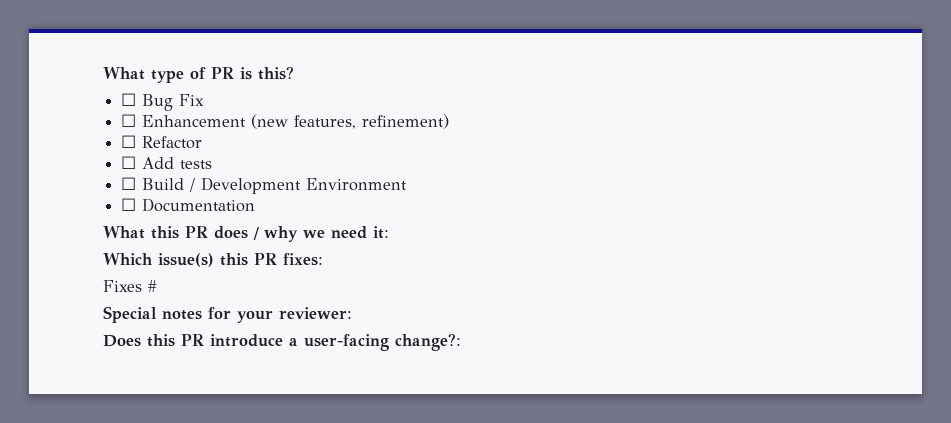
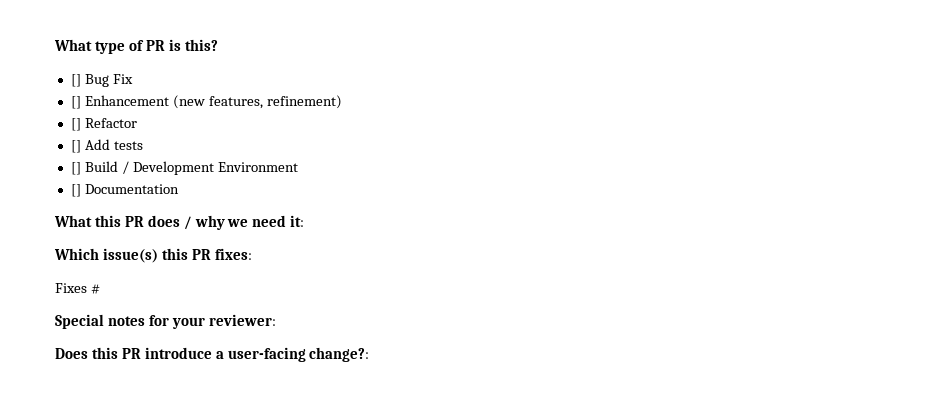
- ☐ Bug Fix
+ [] Bug Fix
- ☐ Enhancement (new features, refinement)
+ [] Enhancement (new features, refinement)
- ☐ Refactor
+ [] Refactor
- ☐ Add tests
+ [] Add tests
- ☐ Build / Development Environment
+ [] Build / Development Environment
- ☐ Documentation
+ [] Documentation

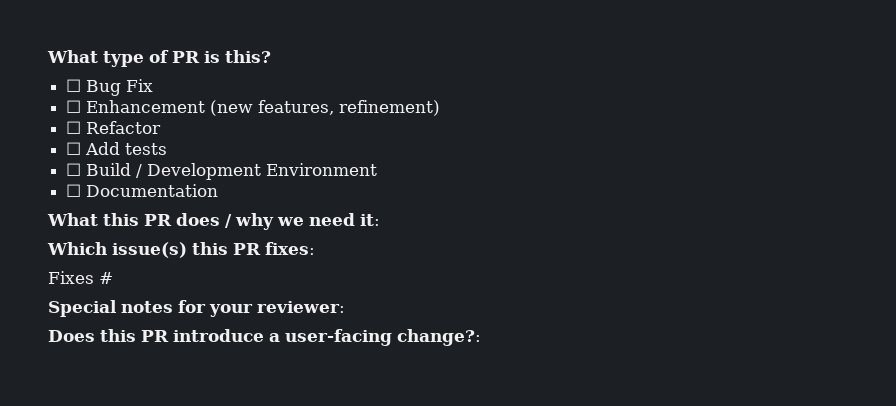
- [] Bug Fix
+ ☐ Bug Fix
- [] Enhancement (new features, refinement)
+ ☐ Enhancement (new features, refinement)
- [] Refactor
+ ☐ Refactor
- [] Add tests
+ ☐ Add tests
- [] Build / Development Environment
+ ☐ Build / Development Environment
- [] Documentation
+ ☐ Documentation

